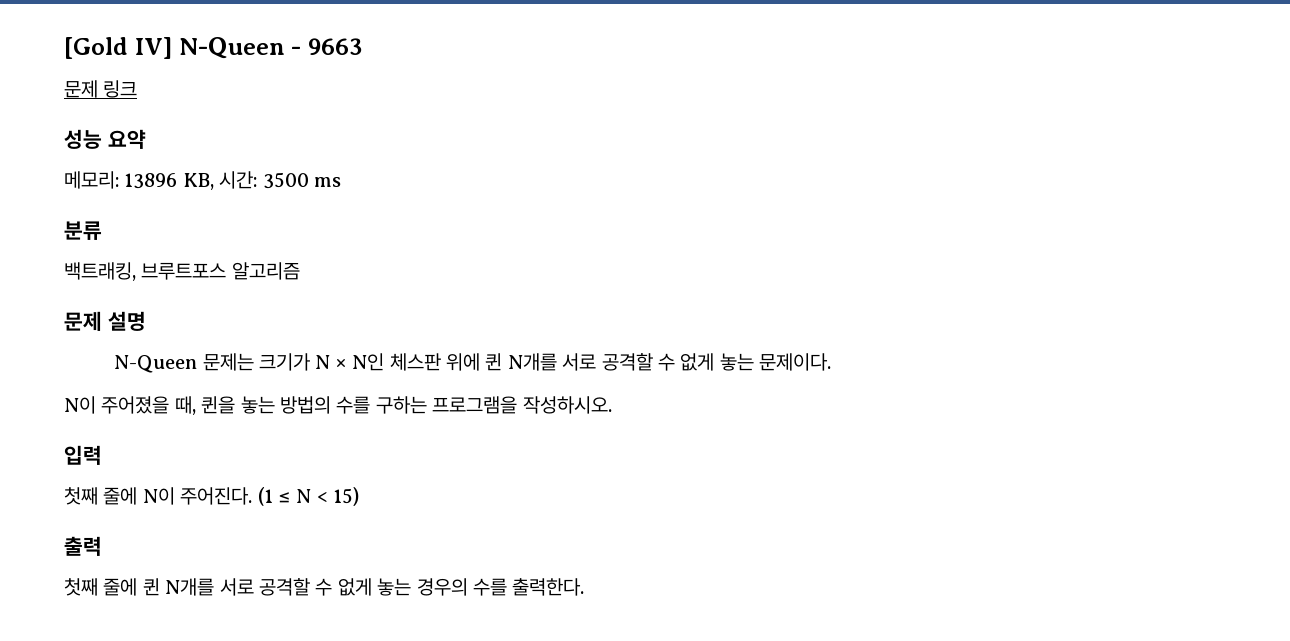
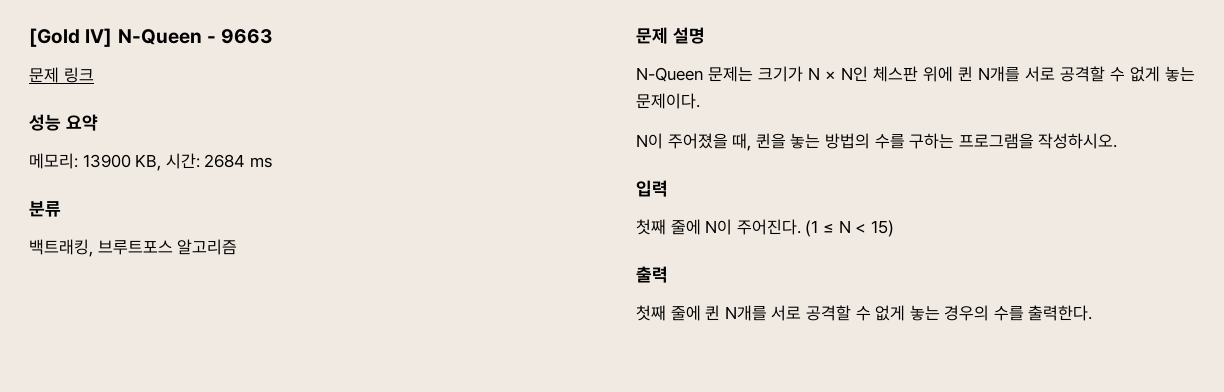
- 메모리: 13896 KB, 시간: 3500 ms
+ 메모리: 13900 KB, 시간: 2684 ms

